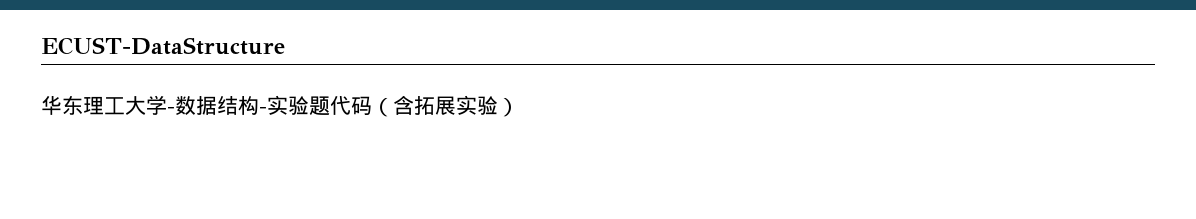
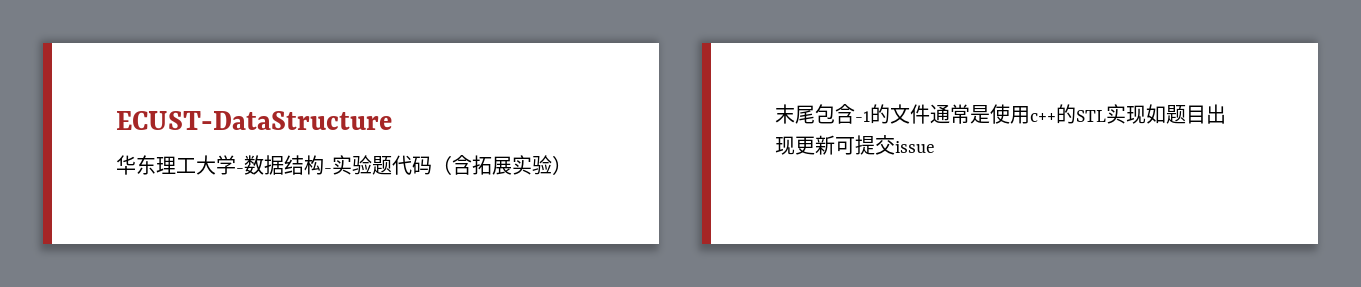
- 华东理工大学-数据结构-实验题代码（含拓展实验）
+ 华东理工大学-数据结构-实验题代码（含拓展实验）末尾包含-1的文件通常是使用c++的STL实现如题目出现更新可提交issue

